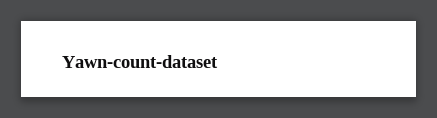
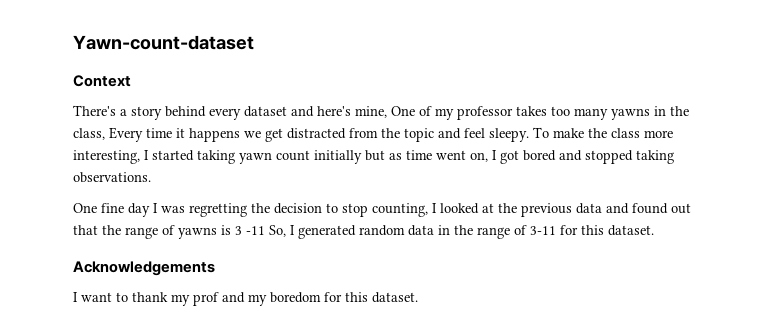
+ Context
+ There's a story behind every dataset and here's mine, One of my professor takes too many yawns in the class, Every time it happens we get distracted from the topic and feel sleepy. To make the class more interesting, I started taking yawn count initially but as time went on, I got bored and stopped taking observations.
+ One fine day I was regretting the decision to stop counting, I looked at the previous data and found out that the range of yawns is 3 -11 So, I generated random data in the range of 3-11 for this dataset.
+ Acknowledgements
+ I want to thank my prof and my boredom for this dataset.

